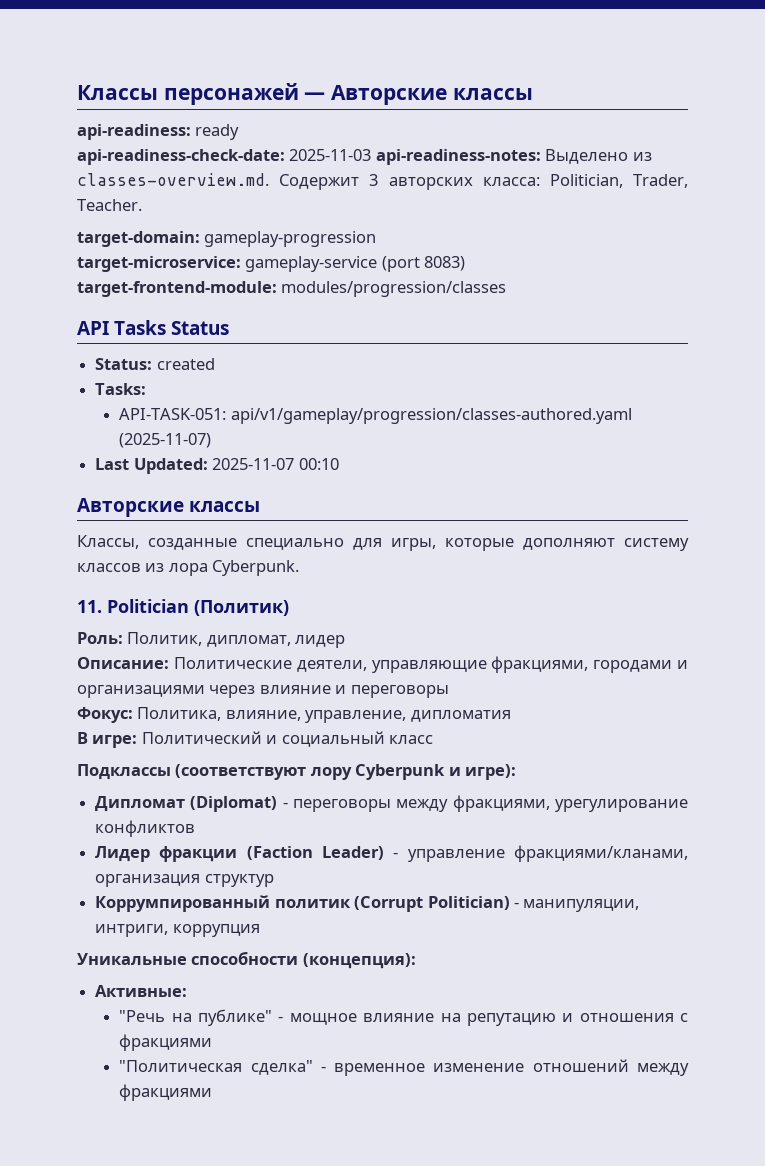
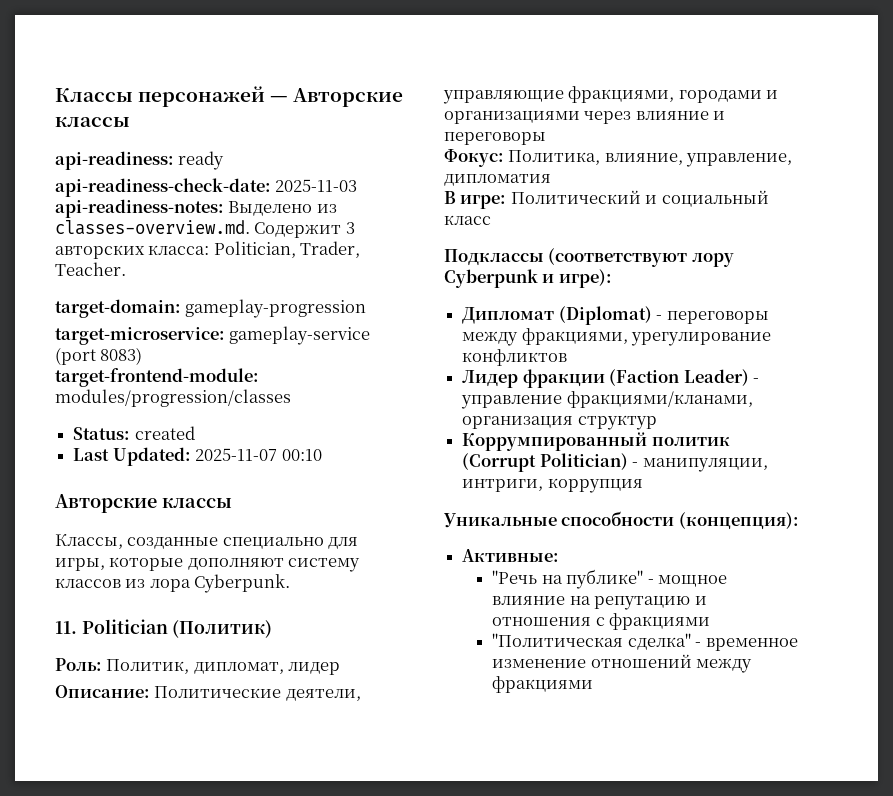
- API Tasks Status
- Tasks:
- API-TASK-051: api/v1/gameplay/progression/classes-authored.yaml (2025-11-07)

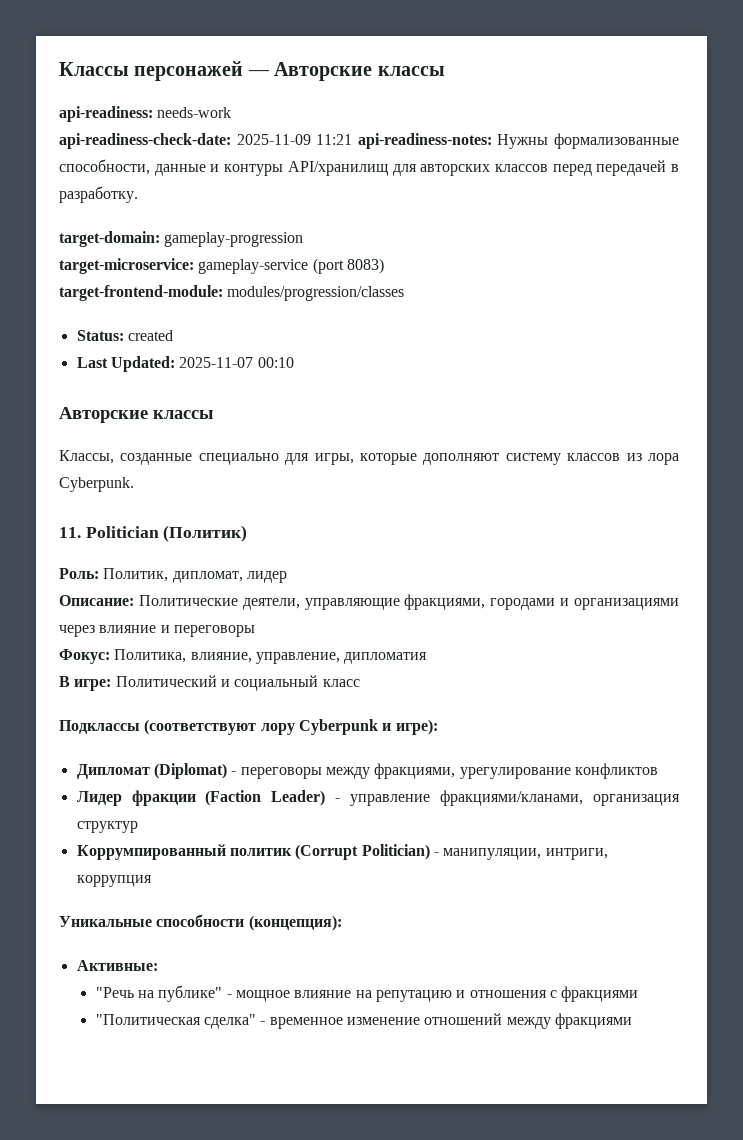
- api-readiness: ready
+ api-readiness: needs-work
- api-readiness-check-date: 2025-11-03 api-readiness-notes: Выделено из classes-overview.md. Содержит 3 авторских класса: Politician, Trader, Teacher.
+ api-readiness-check-date: 2025-11-09 11:21 api-readiness-notes: Нужны формализованные способности, данные и контуры API/хранилищ для авторских классов перед передачей в разработку.

